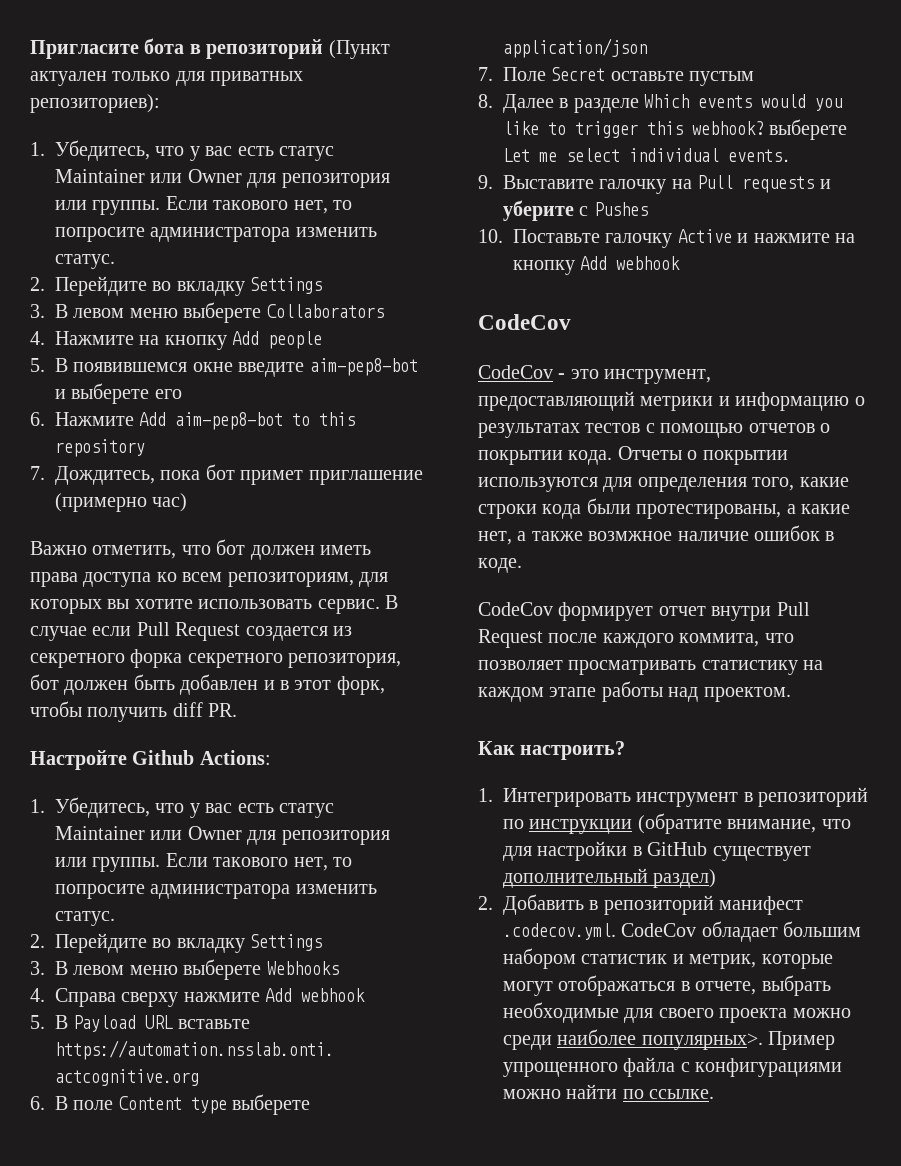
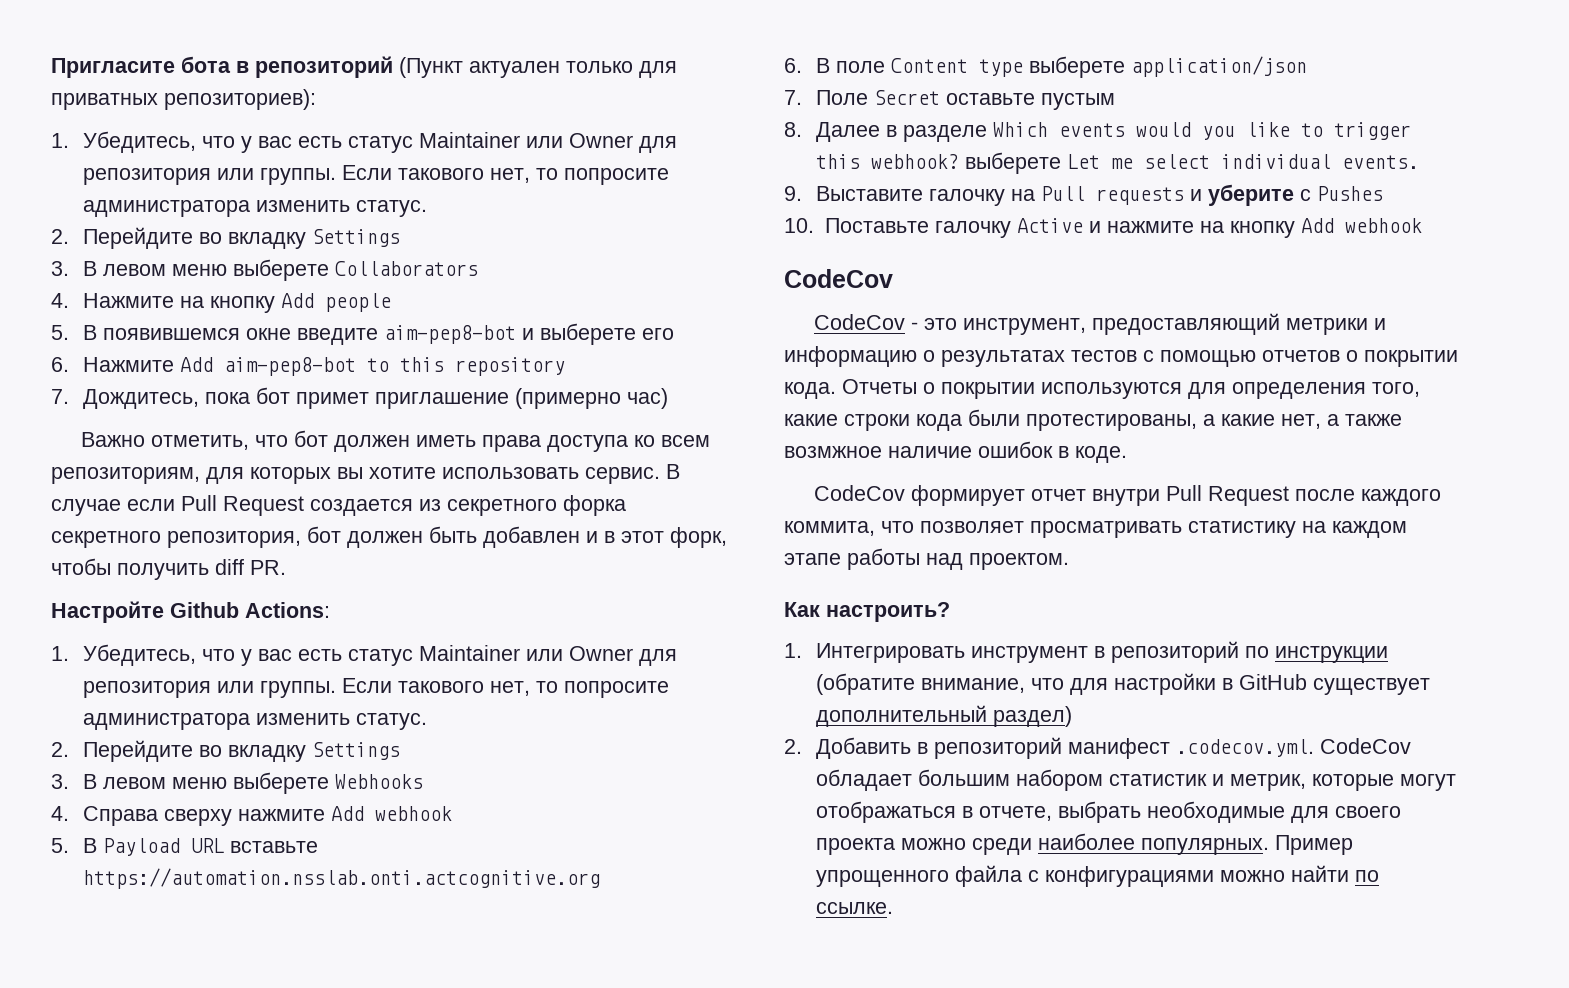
- 2. Добавить в репозиторий манифест .codecov.yml. CodeCov обладает большим набором статистик и метрик, которые могут отображаться в отчете, выбрать необходимые для своего проекта можно среди наиболее популярных>.
+ 2. Добавить в репозиторий манифест .codecov.yml. CodeCov обладает большим набором статистик и метрик, которые могут отображаться в отчете, выбрать необходимые для своего проекта можно среди наиболее популярных.

